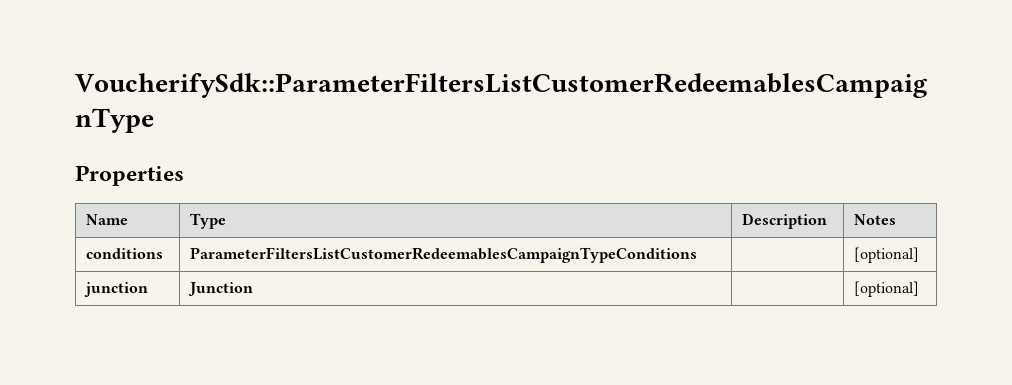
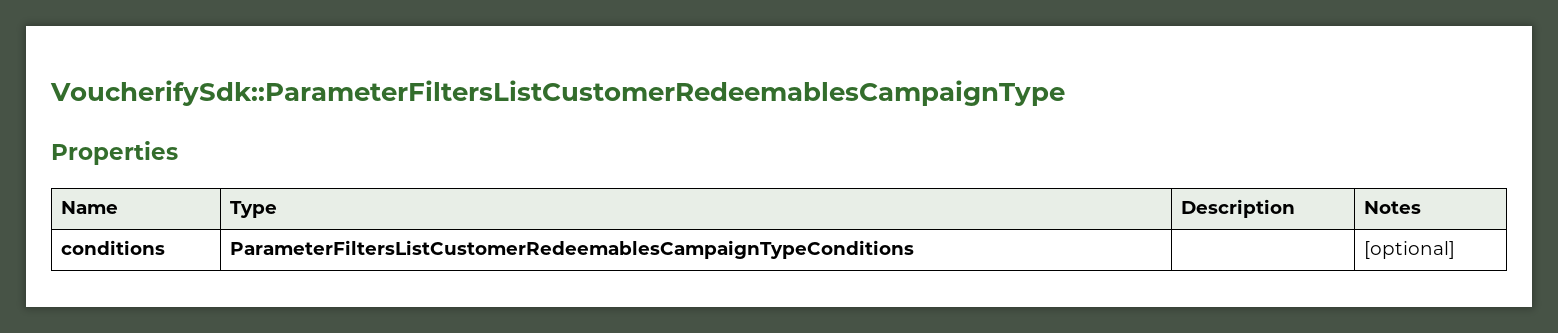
- junction | Junction | | [optional]

